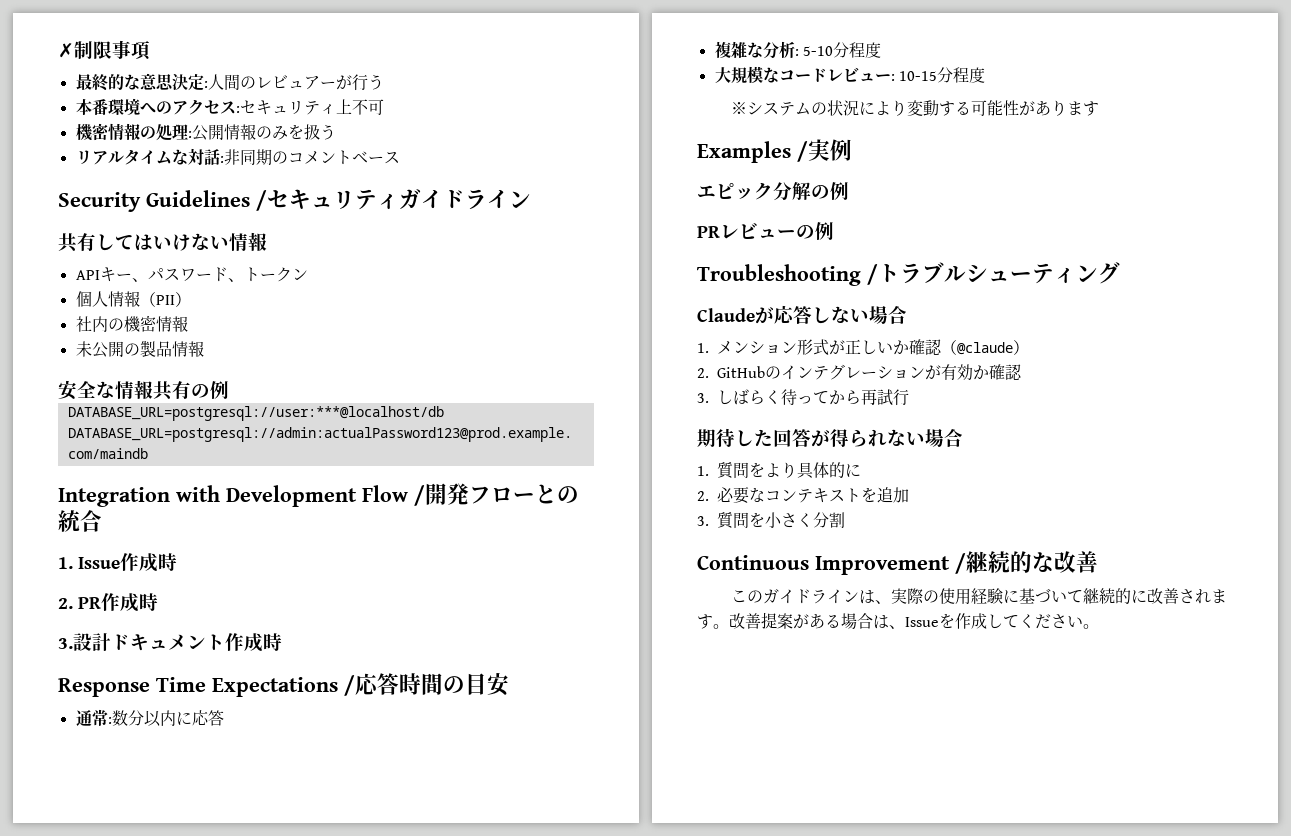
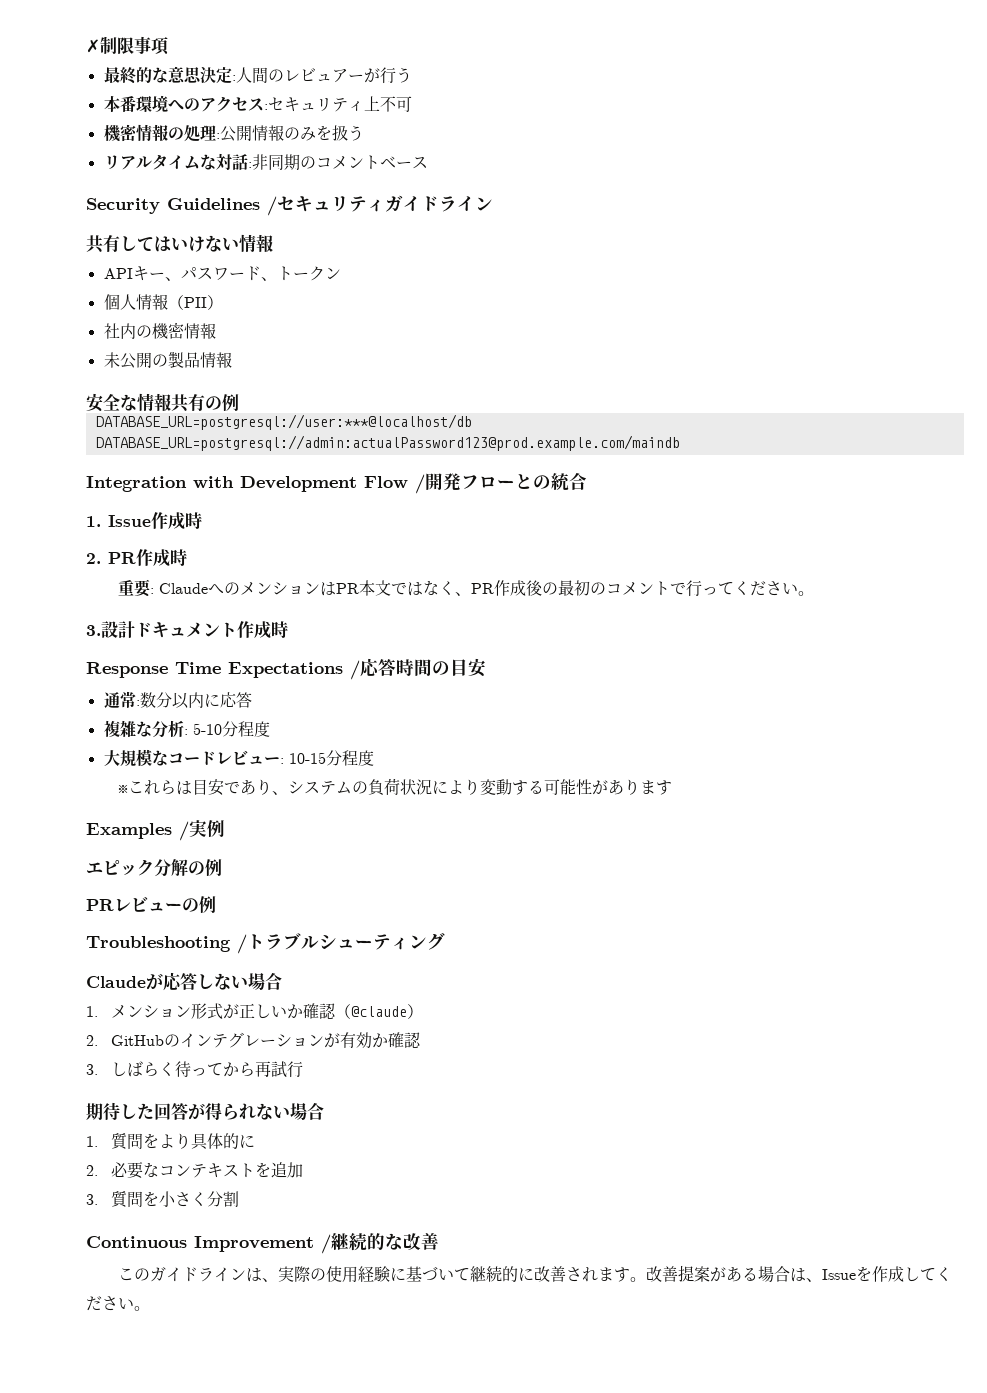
+ 重要: ClaudeへのメンションはPR本文ではなく、PR作成後の最初のコメントで行ってください。
- ※システムの状況により変動する可能性があります
+ ※これらは目安であり、システムの負荷状況により変動する可能性があります

